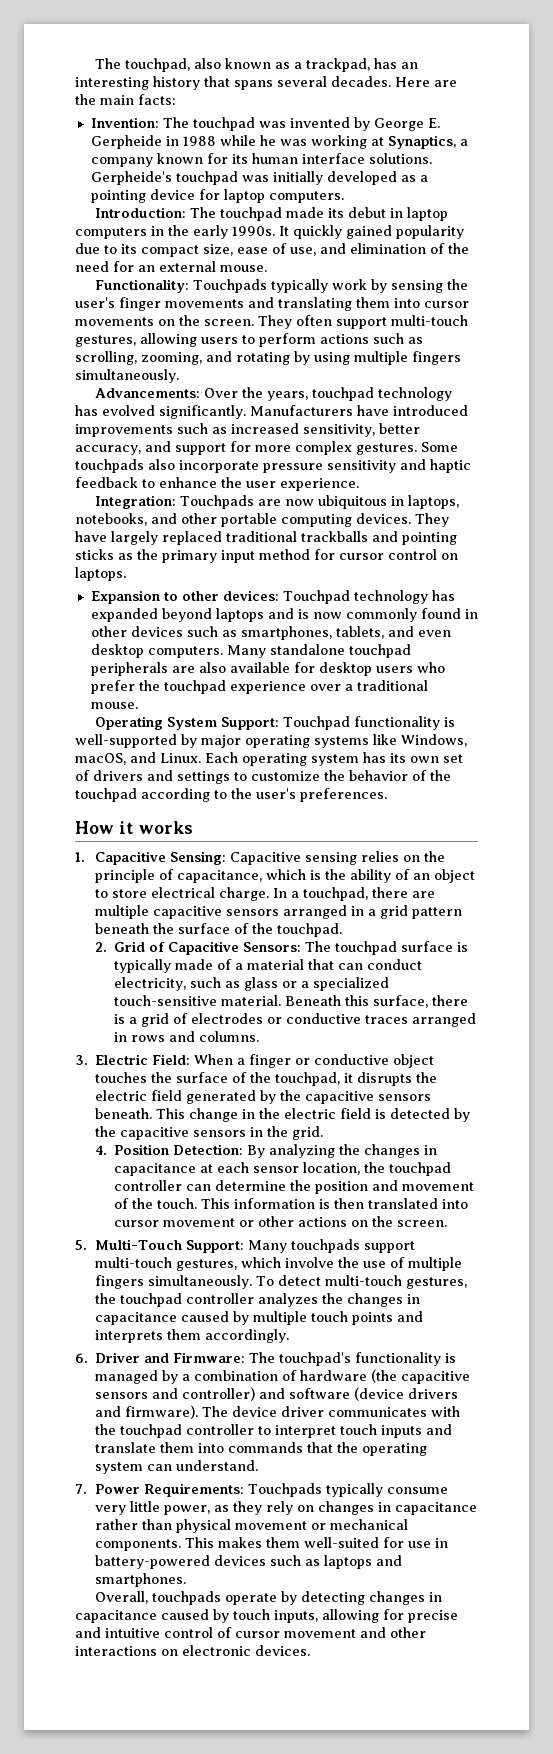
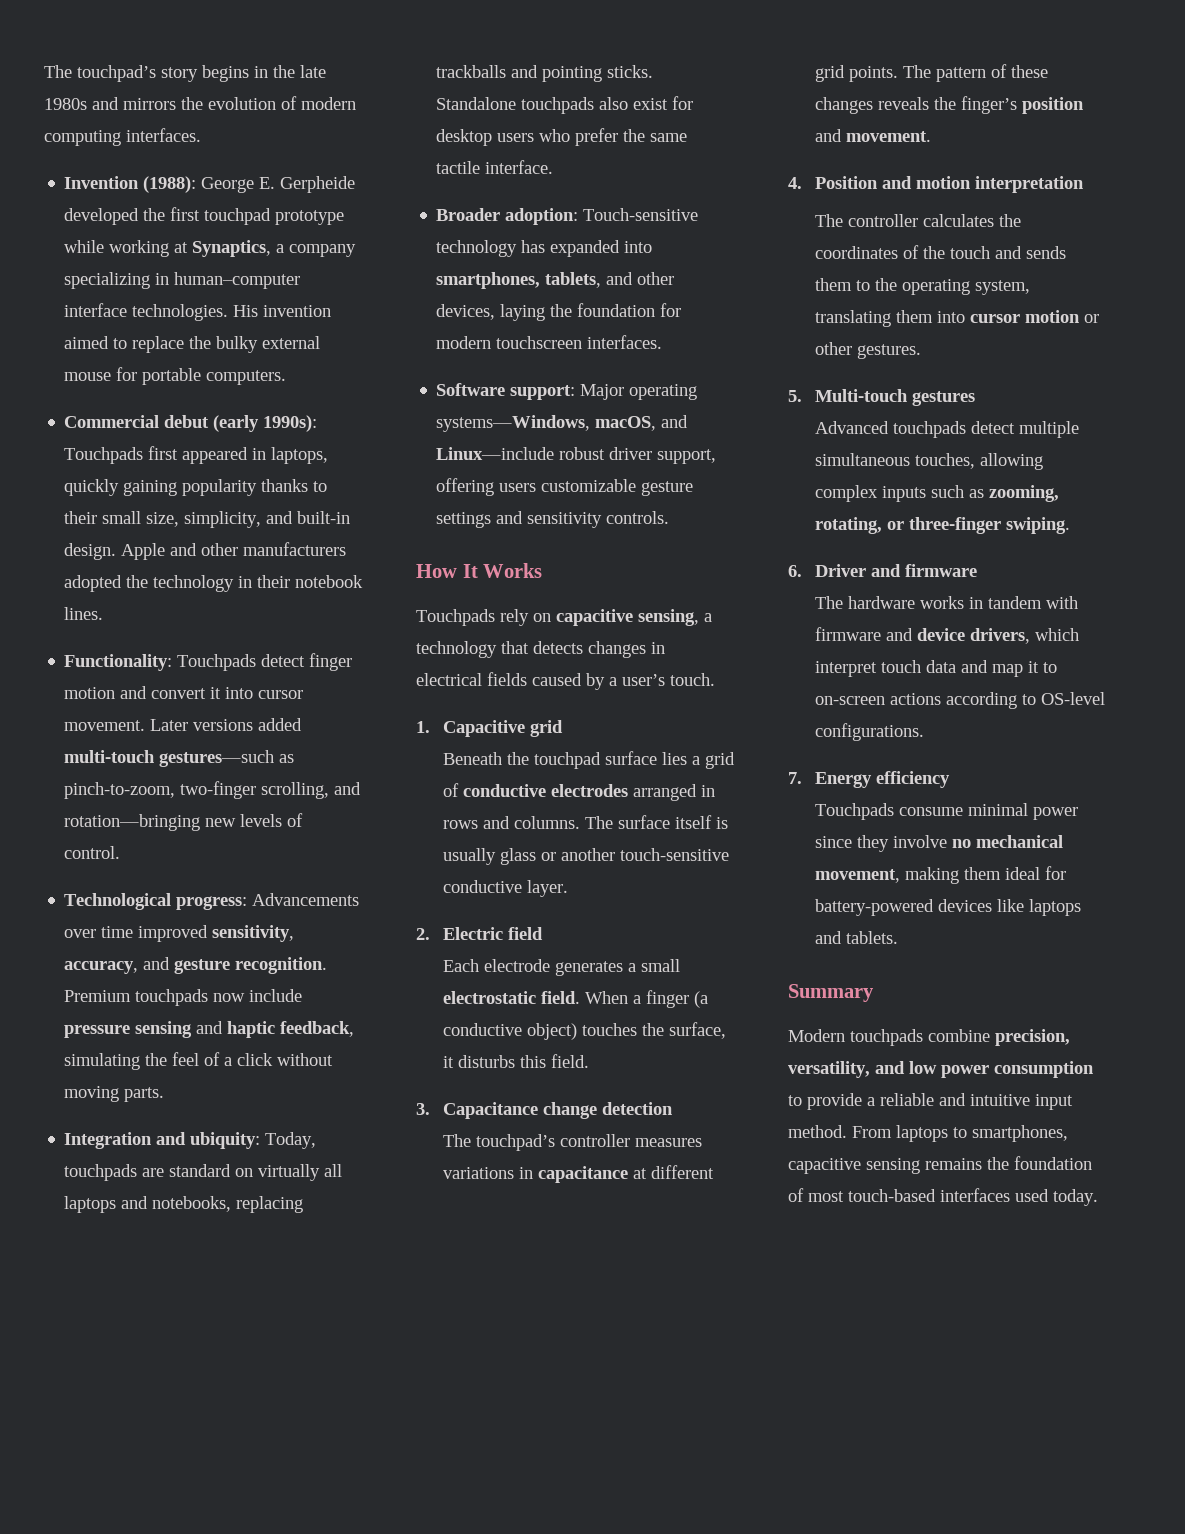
- The touchpad, also known as a trackpad, has an interesting history that spans several decades. Here are the main facts:
- Invention: The touchpad was invented by George E. Gerpheide in 1988 while he was working at Synaptics, a company known for its human interface solutions. Gerpheide's touchpad was initially developed as a pointing device for laptop computers.
- Introduction: The touchpad made its debut in laptop computers in the early 1990s. It quickly gained popularity due to its compact size, ease of use, and elimination of the need for an external mouse.
- Functionality: Touchpads typically work by sensing the user's finger movements and translating them into cursor movements on the screen. They often support multi-touch gestures, allowing users to perform actions such as scrolling, zooming, and rotating by using multiple fingers simultaneously.
- Advancements: Over the years, touchpad technology has evolved significantly. Manufacturers have introduced improvements such as increased sensitivity, better accuracy, and support for more complex gestures. Some touchpads also incorporate pressure sensitivity and haptic feedback to enhance the user experience.
- Integration: Touchpads are now ubiquitous in laptops, notebooks, and other portable computing devices. They have largely replaced traditional trackballs and pointing sticks as the primary input method for cursor control on laptops.
- Expansion to other devices: Touchpad technology has expanded beyond laptops and is now commonly found in other devices such as smartphones, tablets, and even desktop computers. Many standalone touchpad peripherals are also available for desktop users who prefer the touchpad experience over a traditional mouse.
- Operating System Support: Touchpad functionality is well-supported by major operating systems like Windows, macOS, and Linux. Each operating system has its own set of drivers and settings to customize the behavior of the touchpad according to the user's preferences.
- How it works
- 1. Capacitive Sensing: Capacitive sensing relies on the principle of capacitance, which is the ability of an object to store electrical charge. In a touchpad, there are multiple capacitive sensors arranged in a grid pattern beneath the surface of the touchpad.
- 2. Grid of Capacitive Sensors: The touchpad surface is typically made of a material that can conduct electricity, such as glass or a specialized touch-sensitive material. Beneath this surface, there is a grid of electrodes or conductive traces arranged in rows and columns.
- 3. Electric Field: When a finger or conductive object touches the surface of the touchpad, it disrupts the electric field generated by the capacitive sensors beneath. This change in the electric field is detected by the capacitive sensors in the grid.
- 4. Position Detection: By analyzing the changes in capacitance at each sensor location, the touchpad controller can determine the position and movement of the touch. This information is then translated into cursor movement or other actions on the screen.
- 5. Multi-Touch Support: Many touchpads support multi-touch gestures, which involve the use of multiple fingers simultaneously. To detect multi-touch gestures, the touchpad controller analyzes the changes in capacitance caused by multiple touch points and interprets them accordingly.
- 6. Driver and Firmware: The touchpad's functionality is managed by a combination of hardware (the capacitive sensors and controller) and software (device drivers and firmware). The device driver communicates with the touchpad controller to interpret touch inputs and translate them into commands that the operating system can understand.
- 7. Power Requirements: Touchpads typically consume very little power, as they rely on changes in capacitance rather than physical movement or mechanical components. This makes them well-suited for use in battery-powered devices such as laptops and smartphones.
- Overall, touchpads operate by detecting changes in capacitance caused by touch inputs, allowing for precise and intuitive control of cursor movement and other interactions on electronic devices.
+ The touchpad’s story begins in the late 1980s and mirrors the evolution of modern computing interfaces.
+ Invention (1988): George E. Gerpheide developed the first touchpad prototype while working at Synaptics, a company specializing in human–computer interface technologies. His invention aimed to replace the bulky external mouse for portable computers.
+ Commercial debut (early 1990s): Touchpads first appeared in laptops, quickly gaining popularity thanks to their small size, simplicity, and built-in design. Apple and other manufacturers adopted the technology in their notebook lines.
+ Functionality: Touchpads detect finger motion and convert it into cursor movement. Later versions added multi-touch gestures—such as pinch-to-zoom, two-finger scrolling, and rotation—bringing new levels of control.
+ Technological progress: Advancements over time improved sensitivity, accuracy, and gesture recognition. Premium touchpads now include pressure sensing and haptic feedback, simulating the feel of a click without moving parts.
+ Integration and ubiquity: Today, touchpads are standard on virtually all laptops and notebooks, replacing trackballs and pointing sticks. Standalone touchpads also exist for desktop users who prefer the same tactile interface.
+ Broader adoption: Touch-sensitive technology has expanded into smartphones, tablets, and other devices, laying the foundation for modern touchscreen interfaces.
+ Software support: Major operating systems—Windows, macOS, and Linux—include robust driver support, offering users customizable gesture settings and sensitivity controls.
+ How It Works
+ Touchpads rely on capacitive sensing, a technology that detects changes in electrical fields caused by a user’s touch.
+ 1. Capacitive grid
+ Beneath the touchpad surface lies a grid of conductive electrodes arranged in rows and columns. The surface itself is usually glass or another touch-sensitive conductive layer.
+ 2. Electric field
+ Each electrode generates a small electrostatic field. When a finger (a conductive object) touches the surface, it disturbs this field.
+ 3. Capacitance change detection
+ The touchpad’s controller measures variations in capacitance at different grid points. The pattern of these changes reveals the finger’s position and movement.
+ 4. Position and motion interpretation
+ The controller calculates the coordinates of the touch and sends them to the operating system, translating them into cursor motion or other gestures.
+ 5. Multi-touch gestures
+ Advanced touchpads detect multiple simultaneous touches, allowing complex inputs such as zooming, rotating, or three-finger swiping.
+ 6. Driver and firmware
+ The hardware works in tandem with firmware and device drivers, which interpret touch data and map it to on-screen actions according to OS-level configurations.
+ 7. Energy efficiency
+ Touchpads consume minimal power since they involve no mechanical movement, making them ideal for battery-powered devices like laptops and tablets.
+ Summary
+ Modern touchpads combine precision, versatility, and low power consumption to provide a reliable and intuitive input method. From laptops to smartphones, capacitive sensing remains the foundation of most touch-based interfaces used today.

